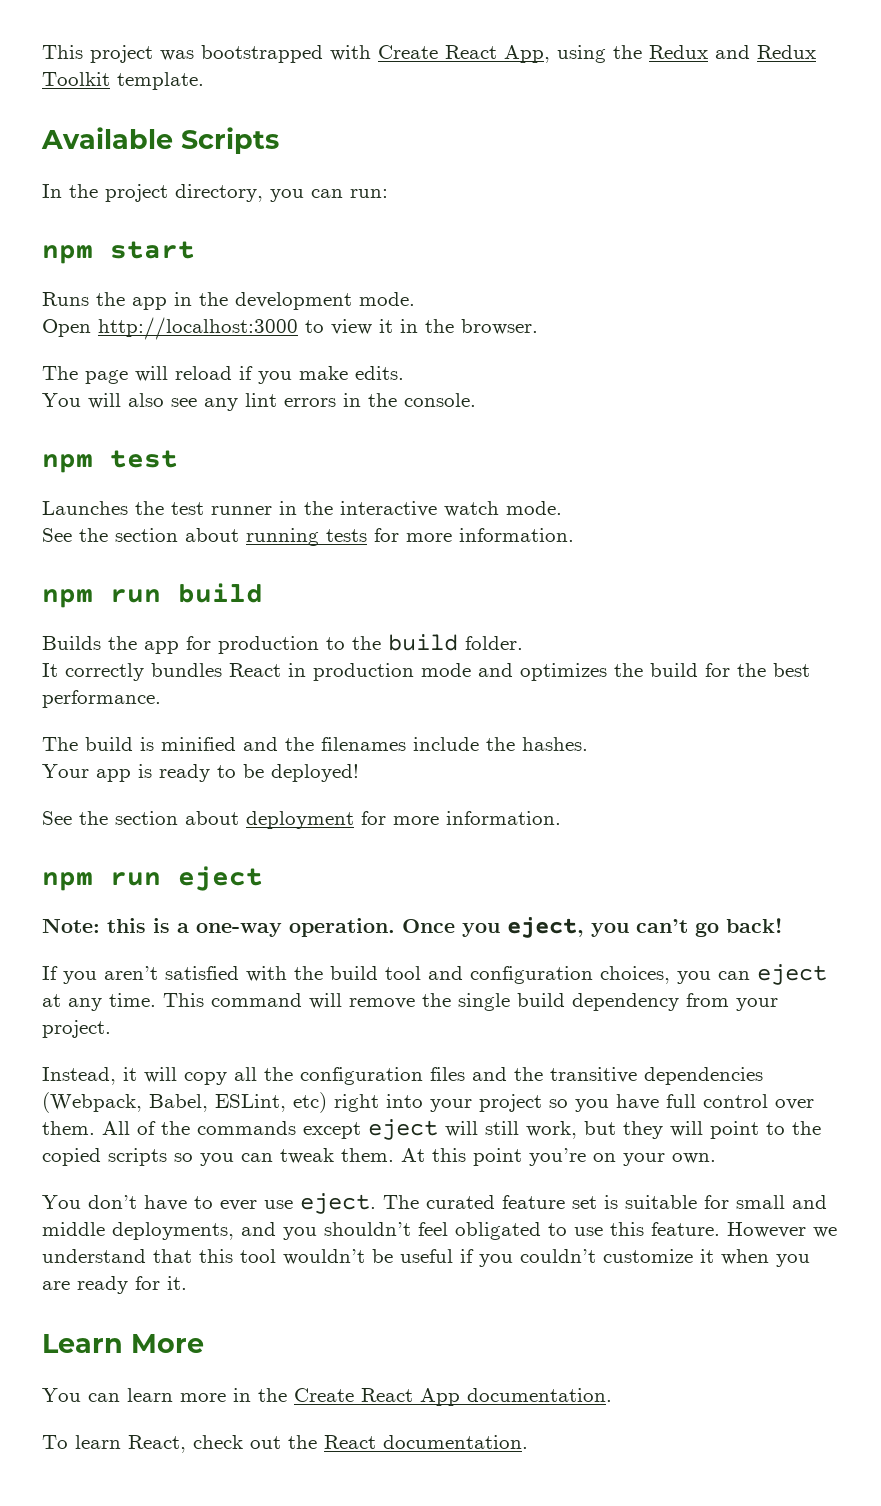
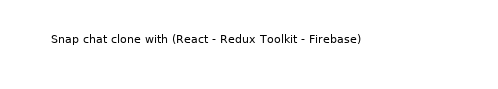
- This project was bootstrapped with Create React App, using the Redux and Redux Toolkit template.
- Available Scripts
- In the project directory, you can run:
- npm start
- Runs the app in the development mode.
- Open http://localhost:3000 to view it in the browser.
- The page will reload if you make edits.
- You will also see any lint errors in the console.
- npm test
- Launches the test runner in the interactive watch mode.
- See the section about running tests for more information.
- npm run build
- Builds the app for production to the build folder.
- It correctly bundles React in production mode and optimizes the build for the best performance.
- The build is minified and the filenames include the hashes.
- Your app is ready to be deployed!
- See the section about deployment for more information.
- npm run eject
- Note: this is a one-way operation. Once you eject, you can’t go back!
- If you aren’t satisfied with the build tool and configuration choices, you can eject at any time. This command will remove the single build dependency from your project.
- Instead, it will copy all the configuration files and the transitive dependencies (Webpack, Babel, ESLint, etc) right into your project so you have full control over them. All of the commands except eject will still work, but they will point to the copied scripts so you can tweak them. At this point you’re on your own.
- You don’t have to ever use eject. The curated feature set is suitable for small and middle deployments, and you shouldn’t feel obligated to use this feature. However we understand that this tool wouldn’t be useful if you couldn’t customize it when you are ready for it.
- Learn More
- You can learn more in the Create React App documentation.
- To learn React, check out the React documentation.
+ Snap chat clone with (React - Redux Toolkit - Firebase)

